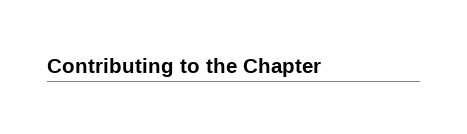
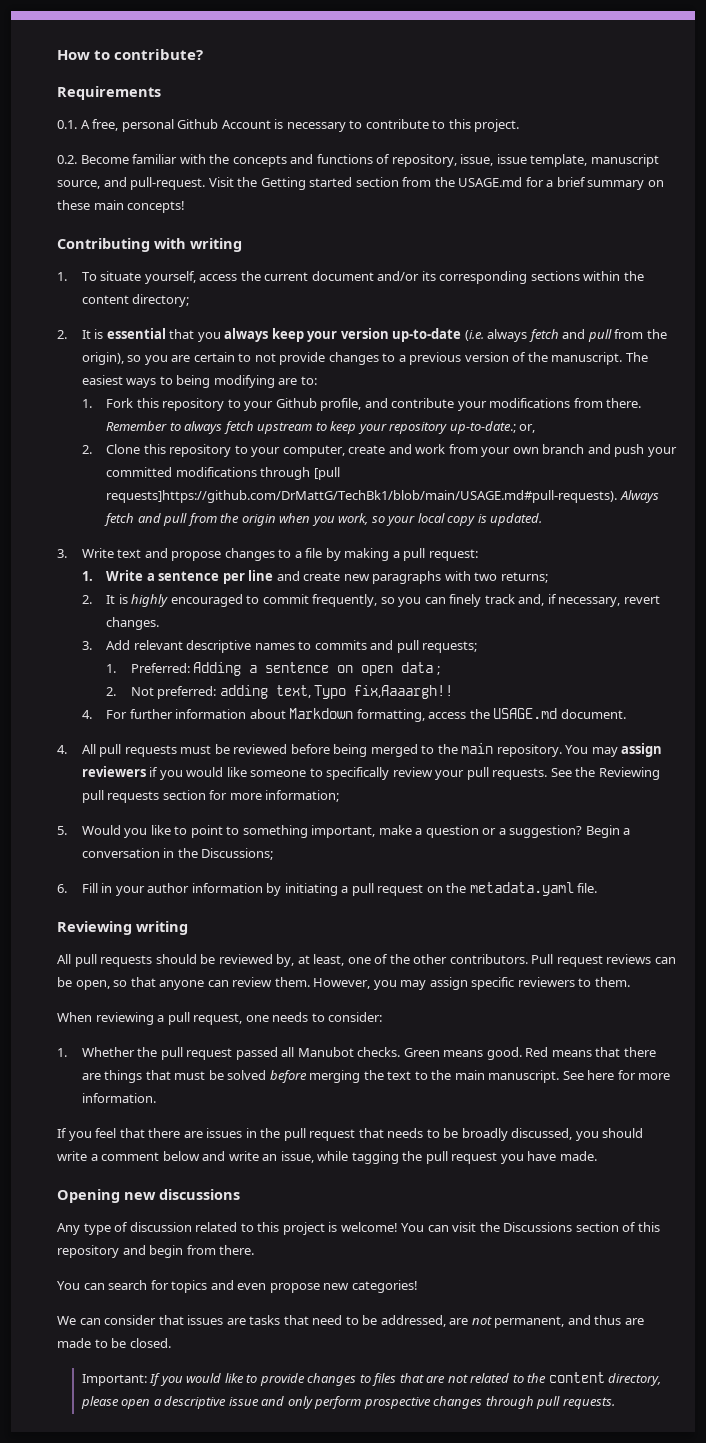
- Contributing to the Chapter
+ How to contribute?
+ Requirements
+ 0.1. A free, personal Github Account is necessary to contribute to this project.
+ 0.2. Become familiar with the concepts and functions of repository, issue, issue template, manuscript source, and pull-request. Visit the Getting started section from the USAGE.md for a brief summary on these main concepts!
+ Contributing with writing
+ 1. To situate yourself, access the current document and/or its corresponding sections within the content directory;
+ 2. It is essential that you always keep your version up-to-date (i.e. always fetch and pull from the origin), so you are certain to not provide changes to a previous version of the manuscript. The easiest ways to being modifying are to:
+ 1. Fork this repository to your Github profile, and contribute your modifications from there. Remember to always fetch upstream to keep your repository up-to-date.; or,
+ 2. Clone this repository to your computer, create and work from your own branch and push your committed modifications through [pull requests]https://github.com/DrMattG/TechBk1/blob/main/USAGE.md#pull-requests). Always fetch and pull from the origin when you work, so your local copy is updated.
+ 3. Write text and propose changes to a file by making a pull request:
+ 1. Write a sentence per line and create new paragraphs with two returns;
+ 2. It is highly encouraged to commit frequently, so you can finely track and, if necessary, revert changes.
+ 3. Add relevant descriptive names to commits and pull requests;
+ 1. Preferred: Adding a sentence on open data ;
+ 2. Not preferred: adding text, Typo fix,Aaaargh!!
+ 4. For further information about Markdown formatting, access the USAGE.md document.
+ 4. All pull requests must be reviewed before being merged to the main repository. You may assign reviewers if you would like someone to specifically review your pull requests. See the Reviewing pull requests section for more information;
+ 5. Would you like to point to something important, make a question or a suggestion? Begin a conversation in the Discussions;
+ 6. Fill in your author information by initiating a pull request on the metadata.yaml file.
+ Reviewing writing
+ All pull requests should be reviewed by, at least, one of the other contributors. Pull request reviews can be open, so that anyone can review them. However, you may assign specific reviewers to them.
+ When reviewing a pull request, one needs to consider:
+ 1. Whether the pull request passed all Manubot checks. Green means good. Red means that there are things that must be solved before merging the text to the main manuscript. See here for more information.
+ If you feel that there are issues in the pull request that needs to be broadly discussed, you should write a comment below and write an issue, while tagging the pull request you have made.
+ Opening new discussions
+ Any type of discussion related to this project is welcome! You can visit the Discussions section of this repository and begin from there.
+ You can search for topics and even propose new categories!
+ We can consider that issues are tasks that need to be addressed, are not permanent, and thus are made to be closed.
+ Important: If you would like to provide changes to files that are not related to the content directory, please open a descriptive issue and only perform prospective changes through pull requests.

